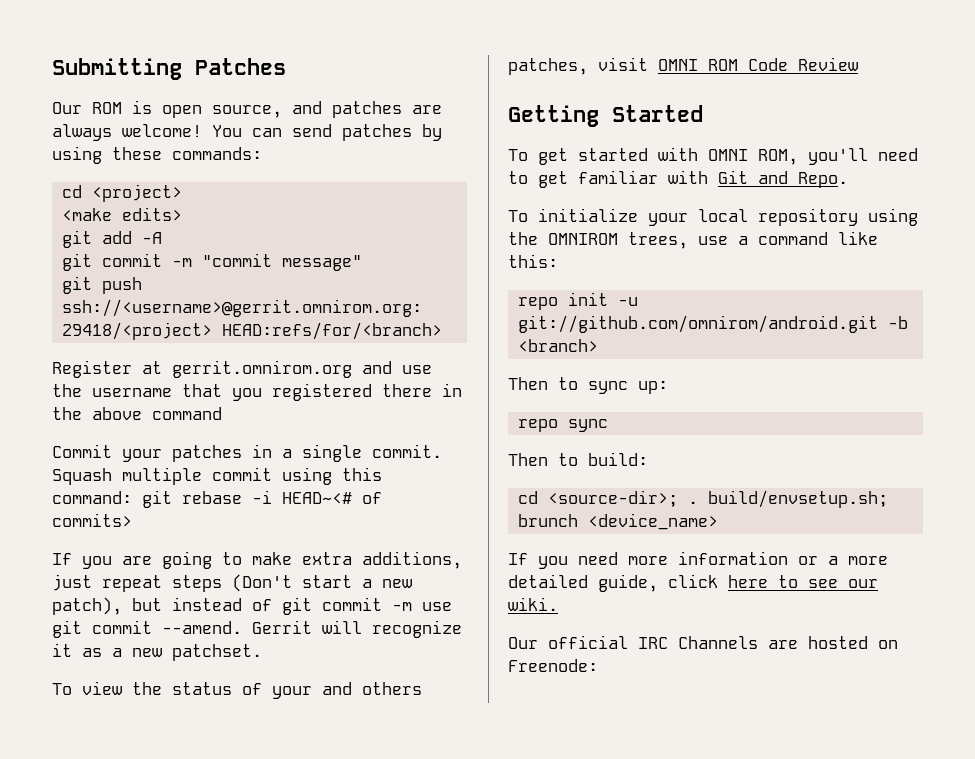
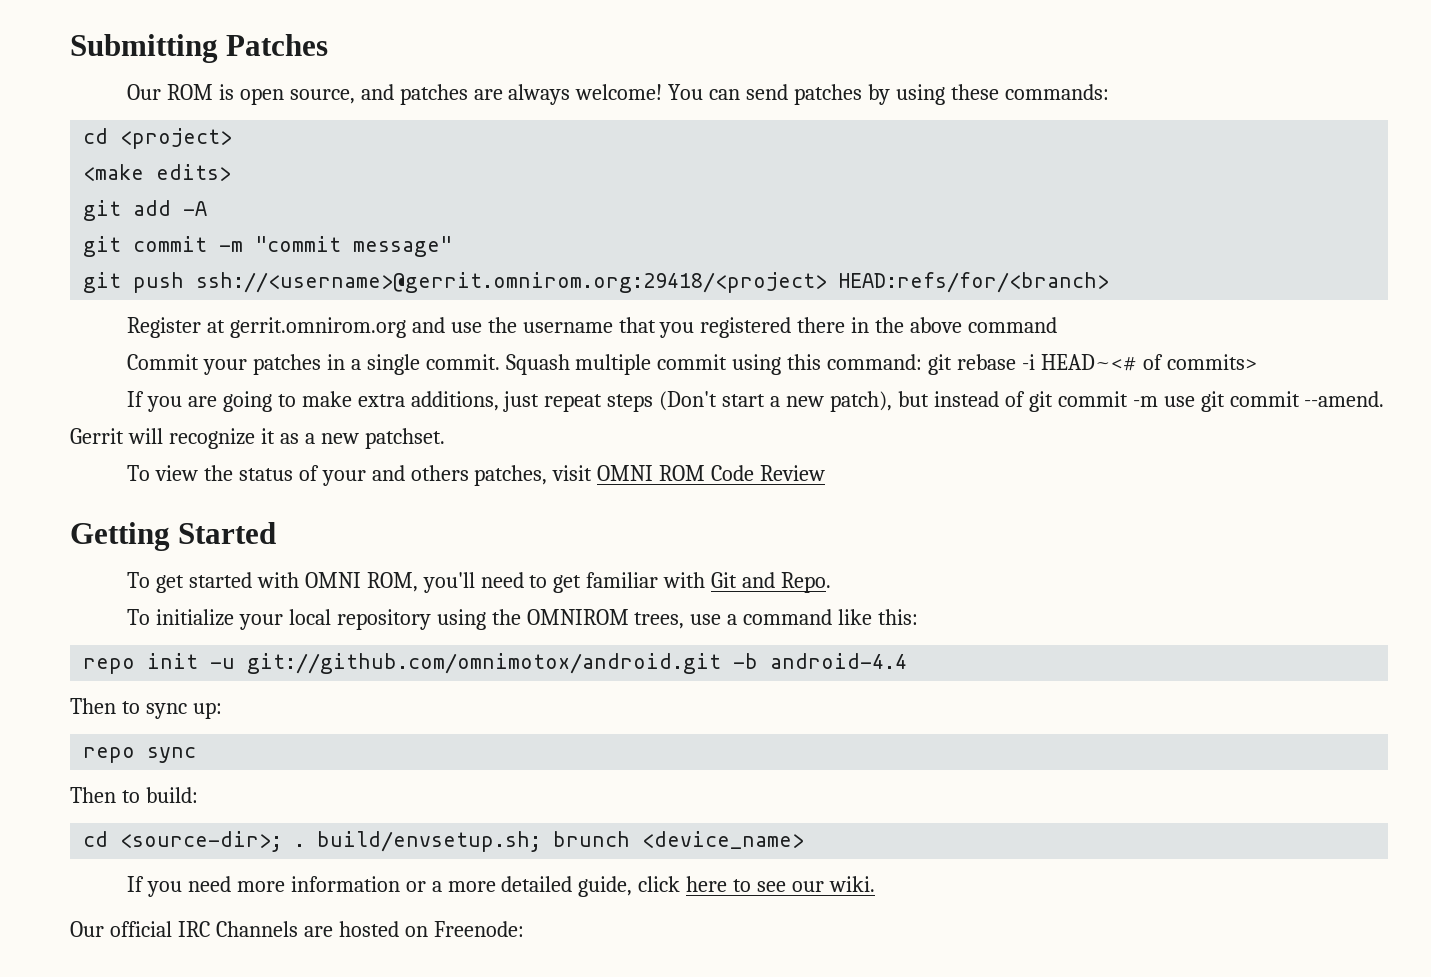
- repo init -u git://github.com/omnirom/android.git -b <branch>
+ repo init -u git://github.com/omnimotox/android.git -b android-4.4

